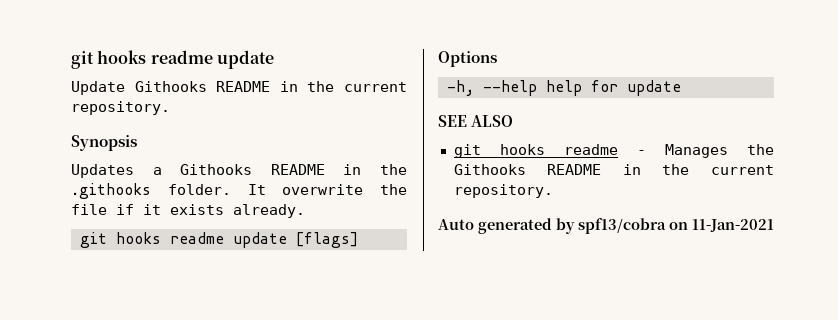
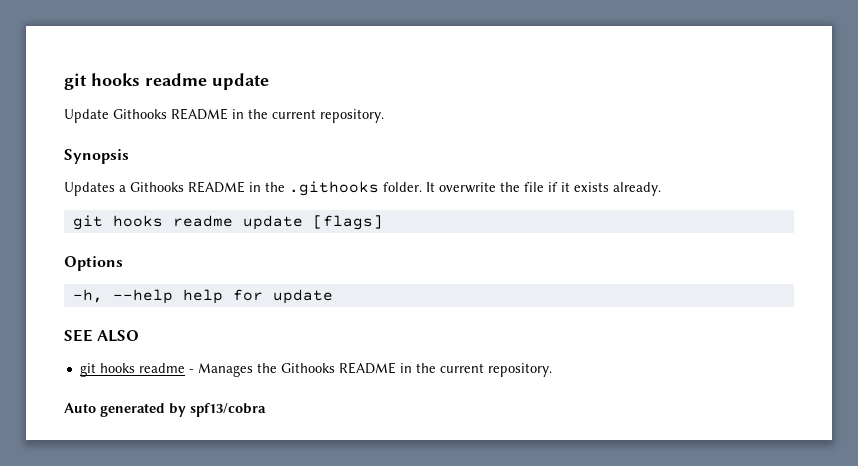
- Auto generated by spf13/cobra on 11-Jan-2021
+ Auto generated by spf13/cobra

